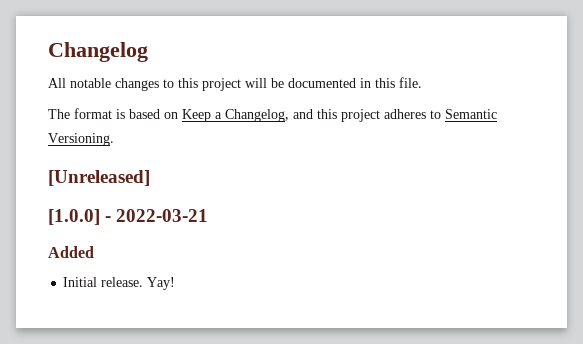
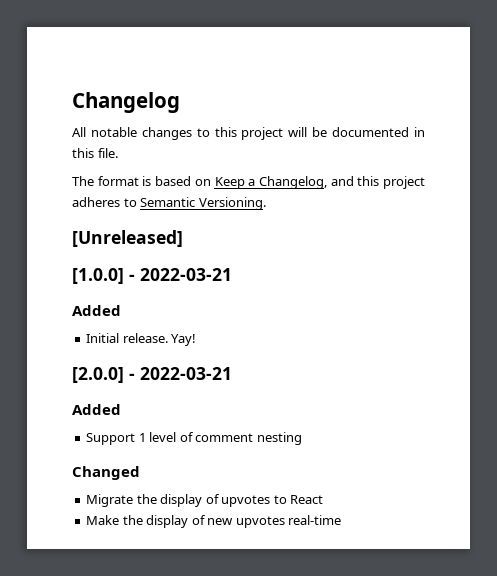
+ [2.0.0] - 2022-03-21
+ Added
+ Support 1 level of comment nesting
+ Changed
+ Migrate the display of upvotes to React
+ Make the display of new upvotes real-time

